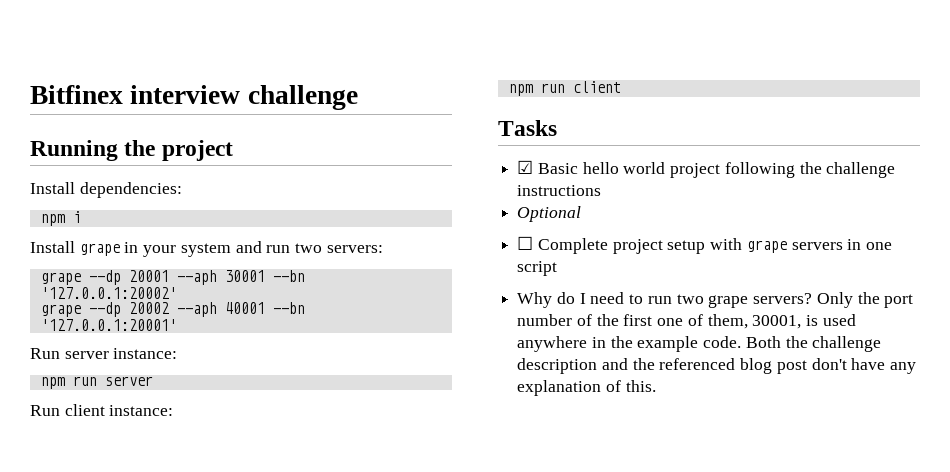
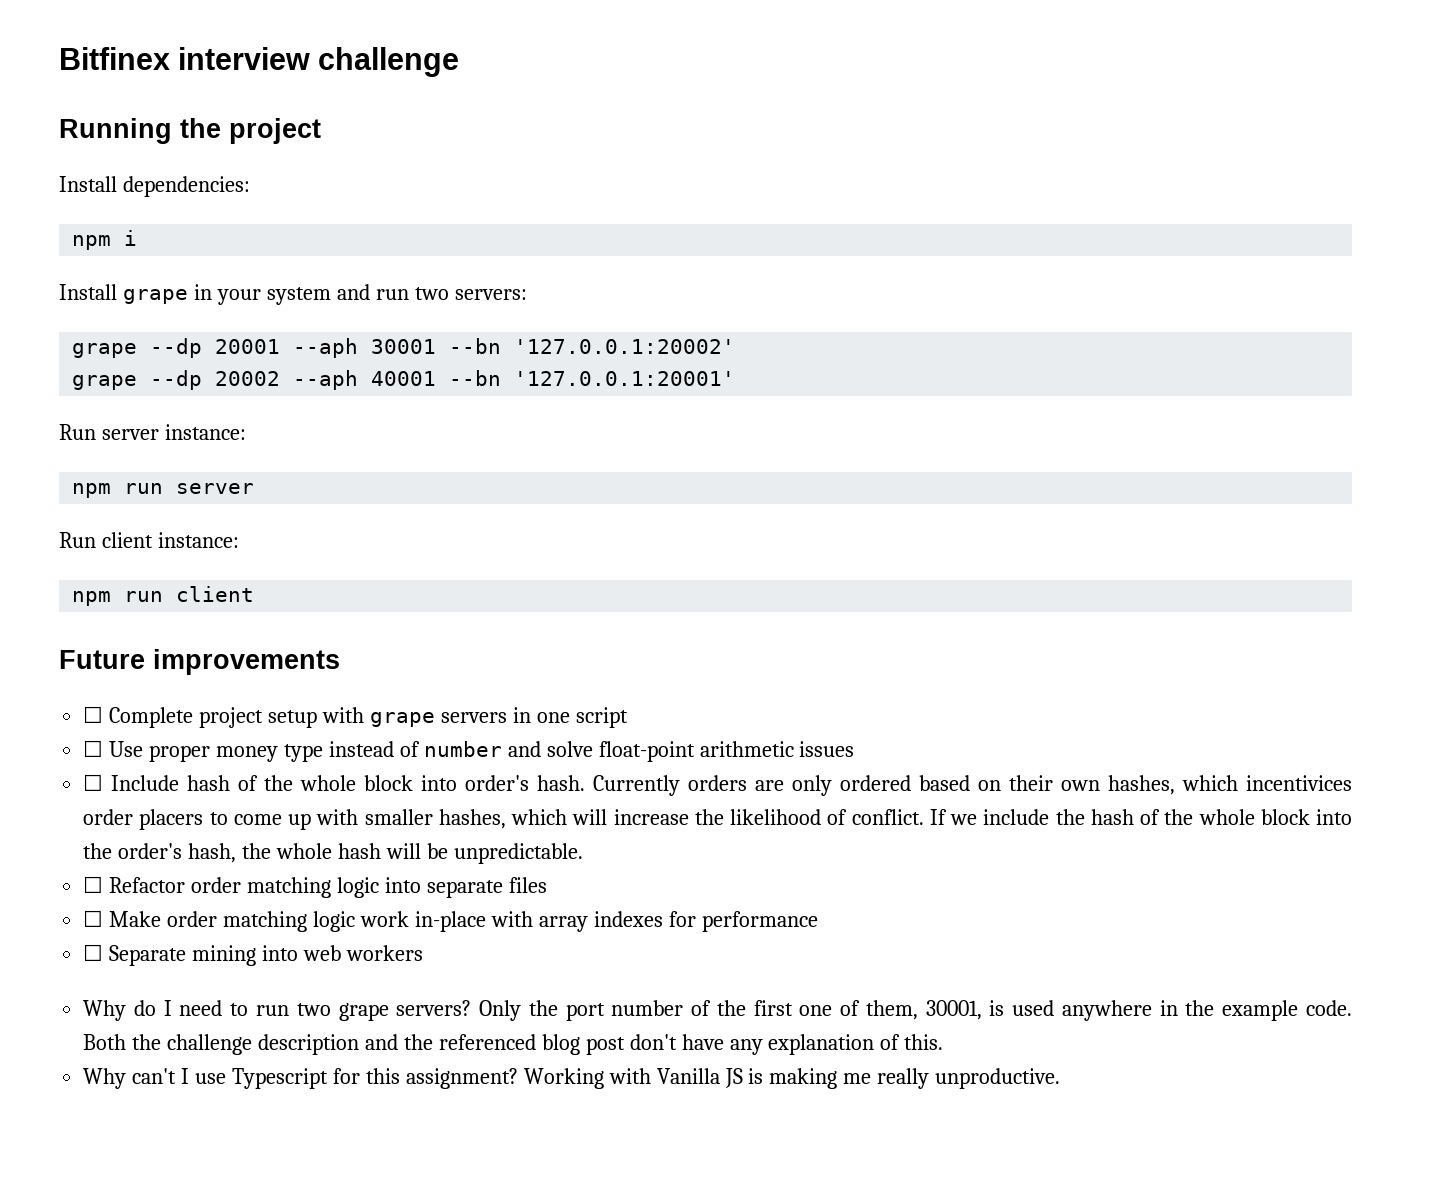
- Tasks
- ☑ Basic hello world project following the challenge instructions
- Optional
+ Future improvements
+ ☐ Use proper money type instead of number and solve float-point arithmetic issues
+ ☐ Include hash of the whole block into order's hash. Currently orders are only ordered based on their own hashes, which incentivices order placers to come up with smaller hashes, which will increase the likelihood of conflict. If we include the hash of the whole block into the order's hash, the whole hash will be unpredictable.
+ ☐ Refactor order matching logic into separate files
+ ☐ Make order matching logic work in-place with array indexes for performance
+ ☐ Separate mining into web workers
+ Why can't I use Typescript for this assignment? Working with Vanilla JS is making me really unproductive.

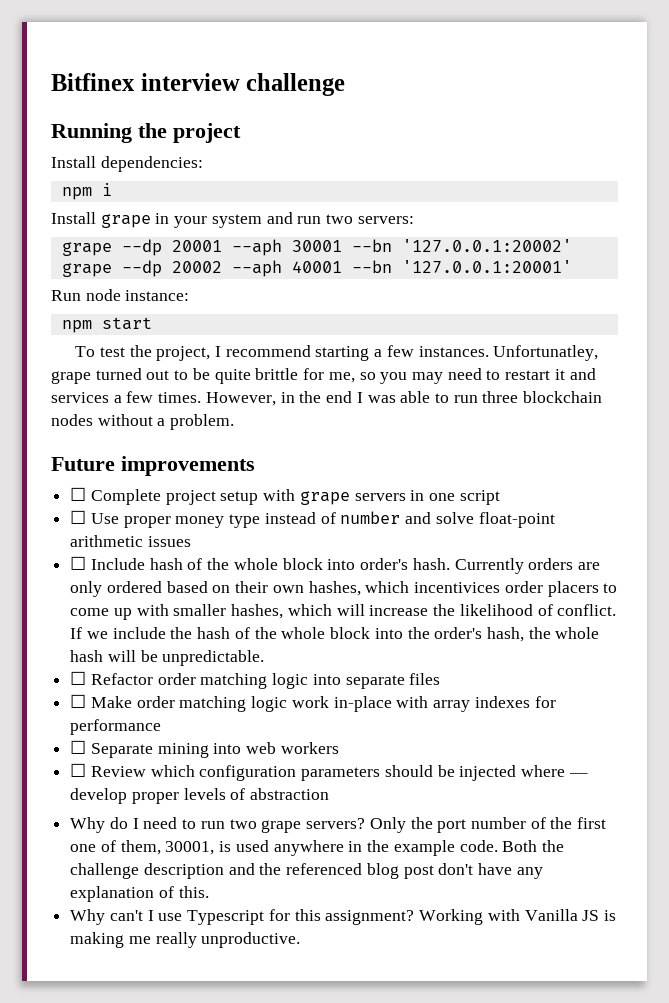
- Run server instance:
- npm run server
- Run client instance:
- npm run client
+ Run node instance:
+ npm start
+ To test the project, I recommend starting a few instances. Unfortunatley, grape turned out to be quite brittle for me, so you may need to restart it and services a few times. However, in the end I was able to run three blockchain nodes without a problem.
+ ☐ Review which configuration parameters should be injected where — develop proper levels of abstraction

